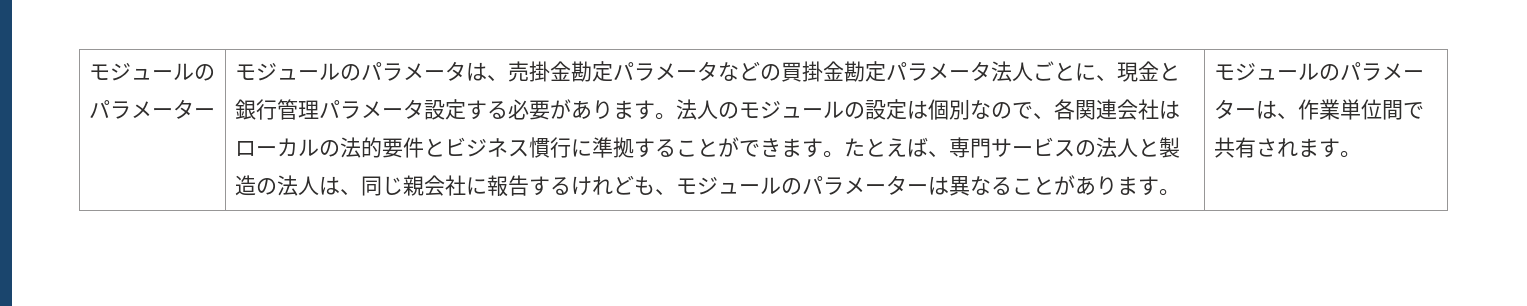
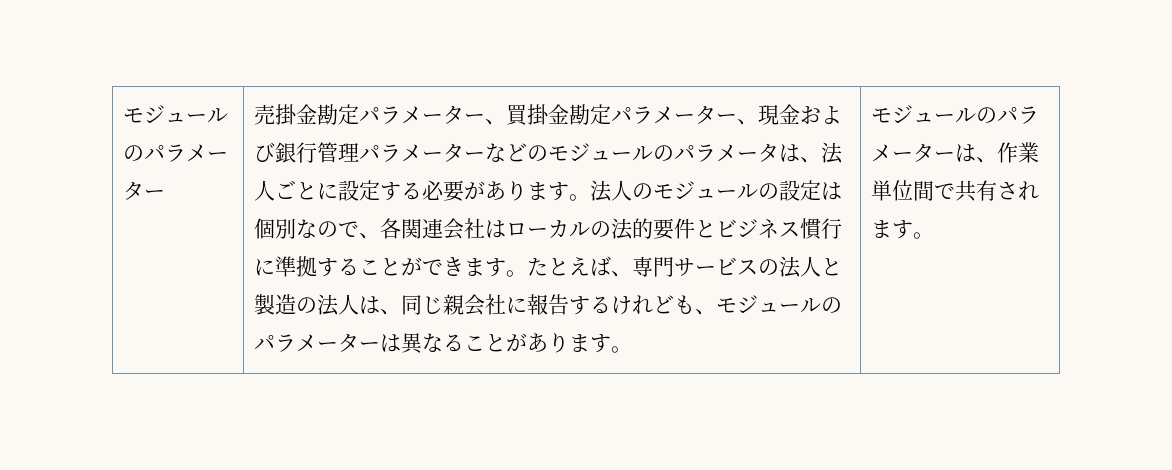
- モジュールのパラメータは、売掛金勘定パラメータなどの買掛金勘定パラメータ法人ごとに、現金と銀行管理パラメータ設定する必要があります。
+ 売掛金勘定パラメーター、買掛金勘定パラメーター、現金および銀行管理パラメーターなどのモジュールのパラメータは、法人ごとに設定する必要があります。

